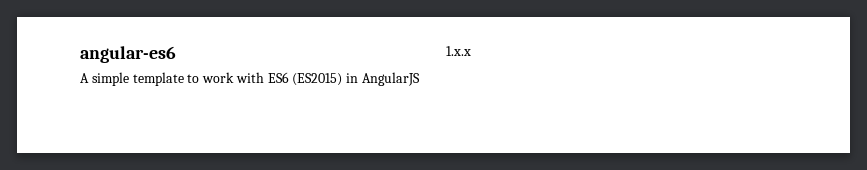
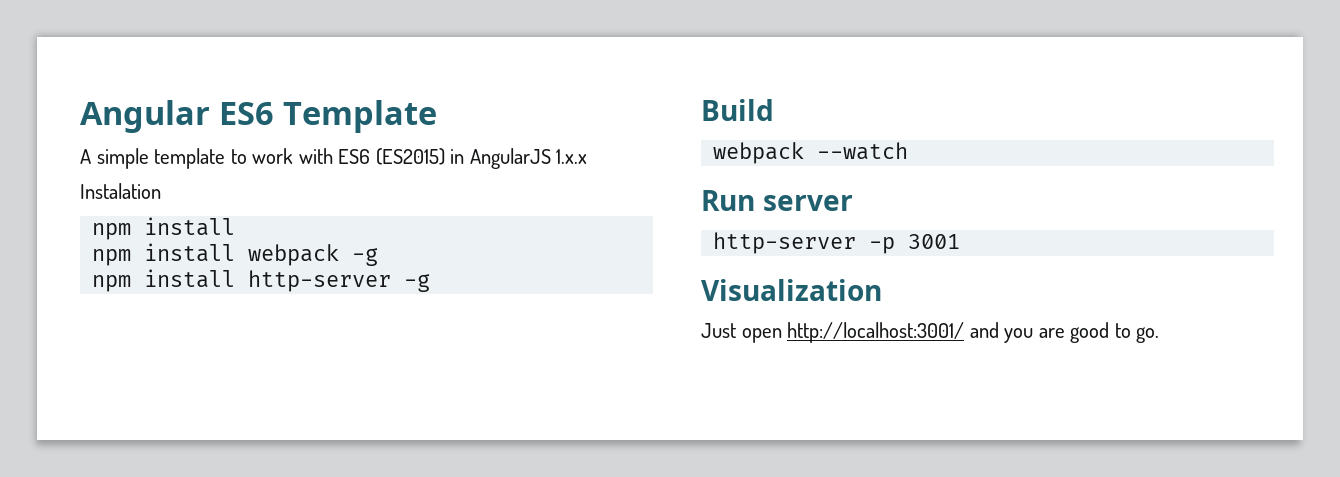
- angular-es6
+ Angular ES6 Template
+ Instalation
+ npm install
+ npm install webpack -g
+ npm install http-server -g
+ Build
+ webpack --watch
+ Run server
+ http-server -p 3001
+ Visualization
+ Just open http://localhost:3001/ and you are good to go.

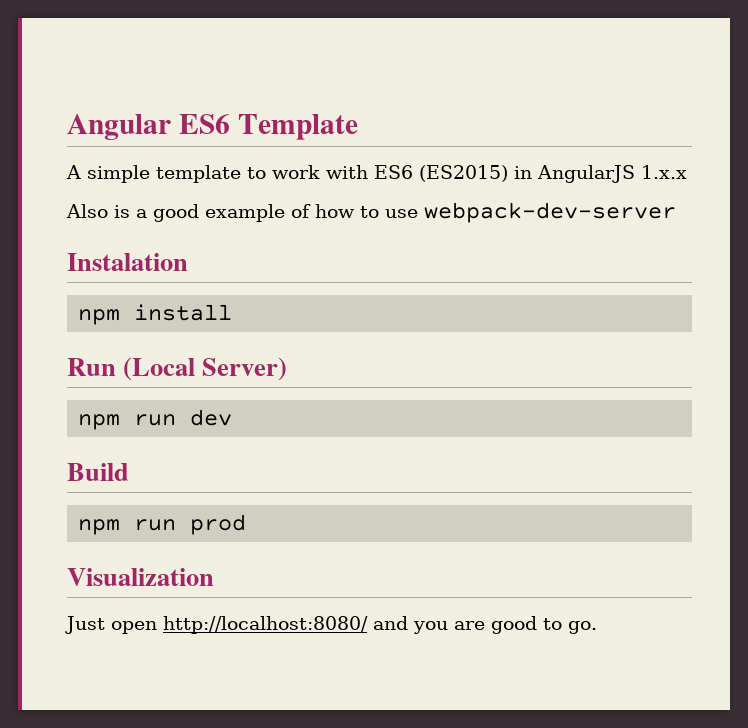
+ Also is a good example of how to use webpack-dev-server
  Instalation
  npm install
- npm install webpack -g
- npm install http-server -g
+ Run (Local Server)
+ npm run dev
  Build
- webpack --watch
- Run server
- http-server -p 3001
+ npm run prod
- Just open http://localhost:3001/ and you are good to go.
+ Just open http://localhost:8080/ and you are good to go.

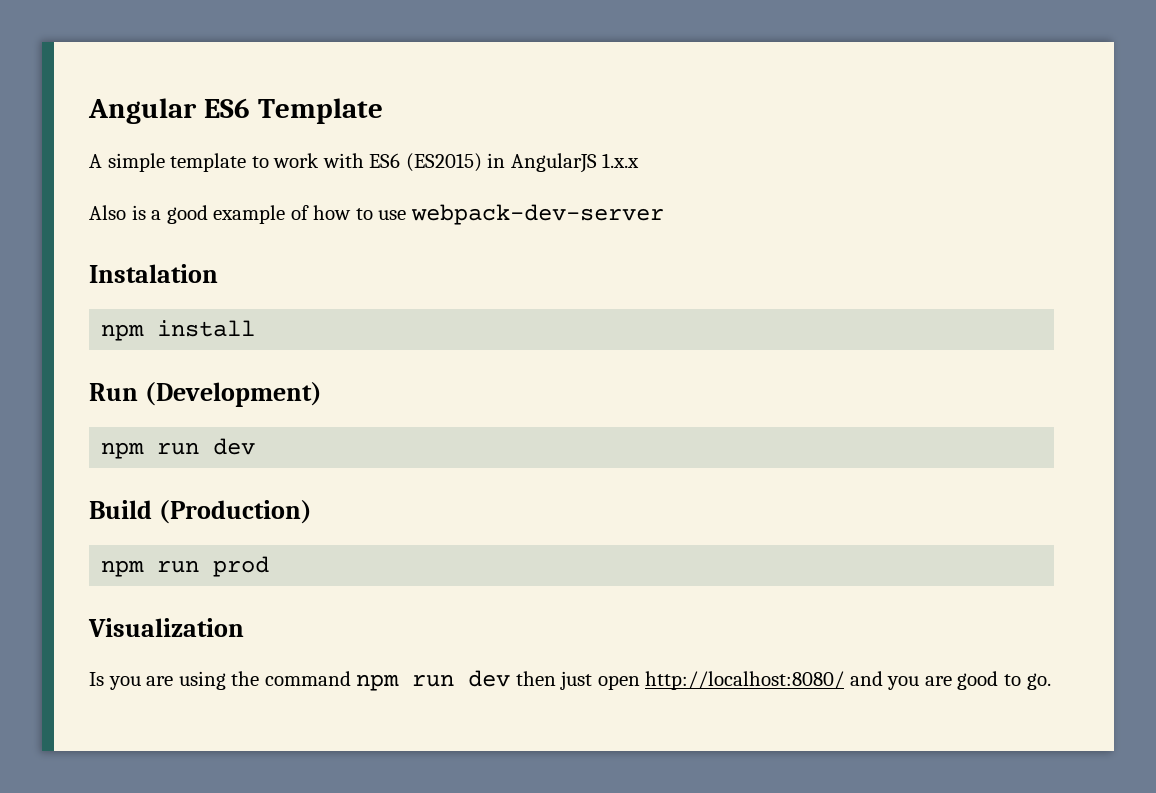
- Run (Local Server)
+ Run (Development)
- Build
+ Build (Production)
- Just open http://localhost:8080/ and you are good to go.
+ Is you are using the command npm run dev then just open http://localhost:8080/ and you are good to go.

